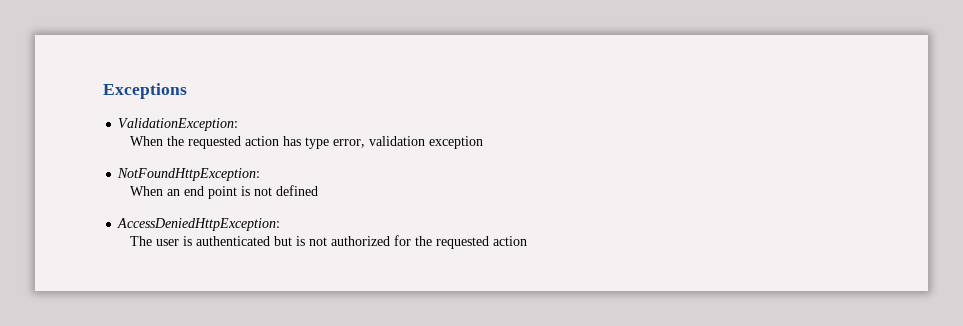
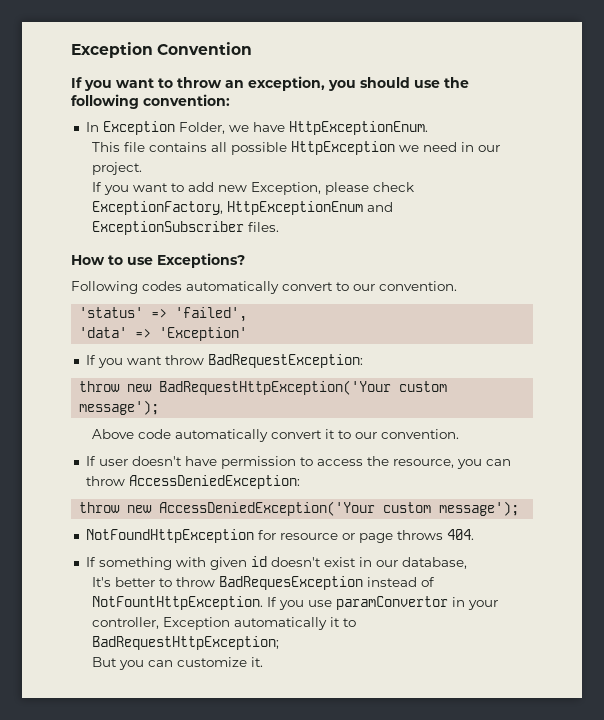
- Exceptions
- ValidationException:
- When the requested action has type error, validation exception
- NotFoundHttpException:
- When an end point is not defined
- AccessDeniedHttpException:
- The user is authenticated but is not authorized for the requested action
+ Exception Convention
+ If you want to throw an exception, you should use the following convention:
+ In Exception Folder, we have HttpExceptionEnum.
+ This file contains all possible HttpException we need in our project.
+ If you want to add new Exception, please check ExceptionFactory, HttpExceptionEnum and ExceptionSubscriber files.
+ How to use Exceptions?
+ Following codes automatically convert to our convention.
+ 'status' => 'failed',
+ 'data' => 'Exception'
+ If you want throw BadRequestException:
+ throw new BadRequestHttpException('Your custom message');
+ Above code automatically convert it to our convention.
+ If user doesn't have permission to access the resource, you can throw AccessDeniedException:
+ throw new AccessDeniedException('Your custom message');
+ NotFoundHttpException for resource or page throws 404.
+ If something with given id doesn't exist in our database,
+ It's better to throw BadRequesException instead of NotFountHttpException. If you use paramConvertor in your controller, Exception automatically it to BadRequestHttpException;
+ But you can customize it.

